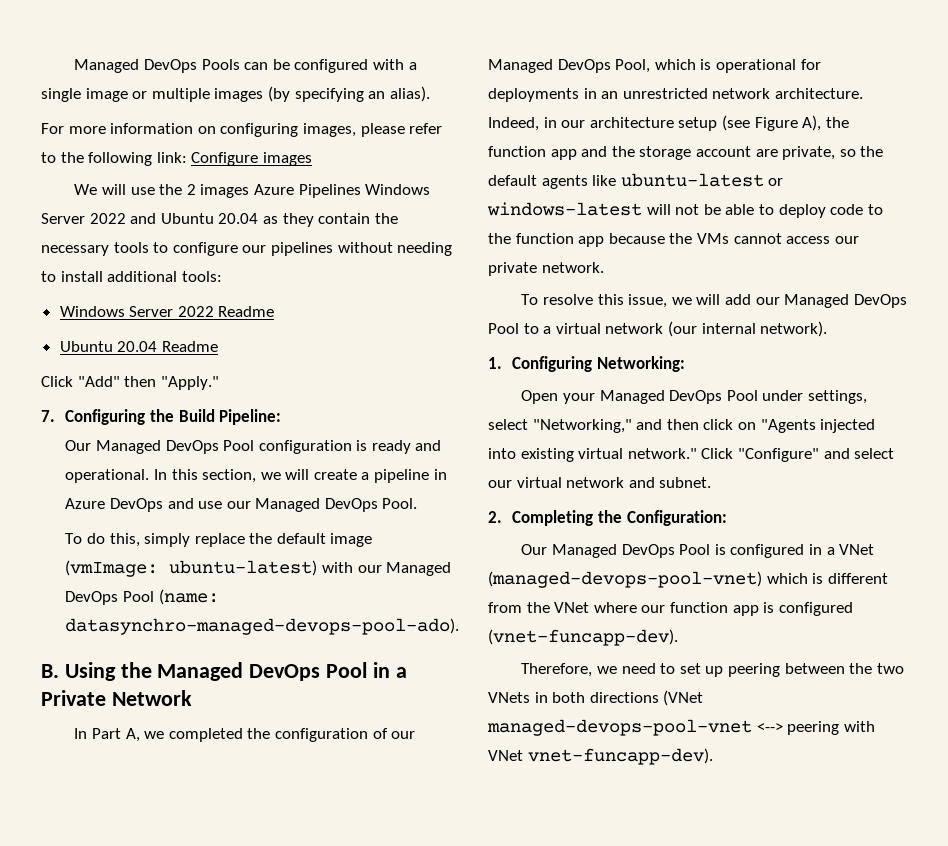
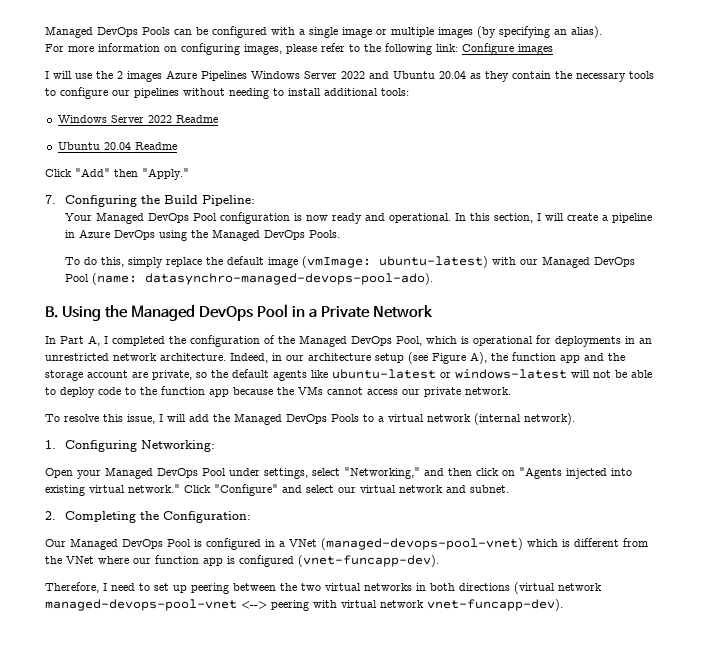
- We will use the 2 images Azure Pipelines Windows Server 2022 and Ubuntu 20.04 as they contain the necessary tools to configure our pipelines without needing to install additional tools:
+ I will use the 2 images Azure Pipelines Windows Server 2022 and Ubuntu 20.04 as they contain the necessary tools to configure our pipelines without needing to install additional tools:
- Our Managed DevOps Pool configuration is ready and operational.
+ Your Managed DevOps Pool configuration is now ready and operational.
- In this section, we will create a pipeline in Azure DevOps and use our Managed DevOps Pool.
+ In this section, I will create a pipeline in Azure DevOps using the Managed DevOps Pools.
- In Part A, we completed the configuration of our Managed DevOps Pool, which is operational for deployments in an unrestricted network architecture.
+ In Part A, I completed the configuration of the Managed DevOps Pool, which is operational for deployments in an unrestricted network architecture.
- To resolve this issue, we will add our Managed DevOps Pool to a virtual network (our internal network).
+ To resolve this issue, I will add the Managed DevOps Pools to a virtual network (internal network).
- Therefore, we need to set up peering between the two VNets in both directions (VNet managed-devops-pool-vnet <--> peering with VNet vnet-funcapp-dev).
+ Therefore, I need to set up peering between the two virtual networks in both directions (virtual network managed-devops-pool-vnet <--> peering with virtual network vnet-funcapp-dev).

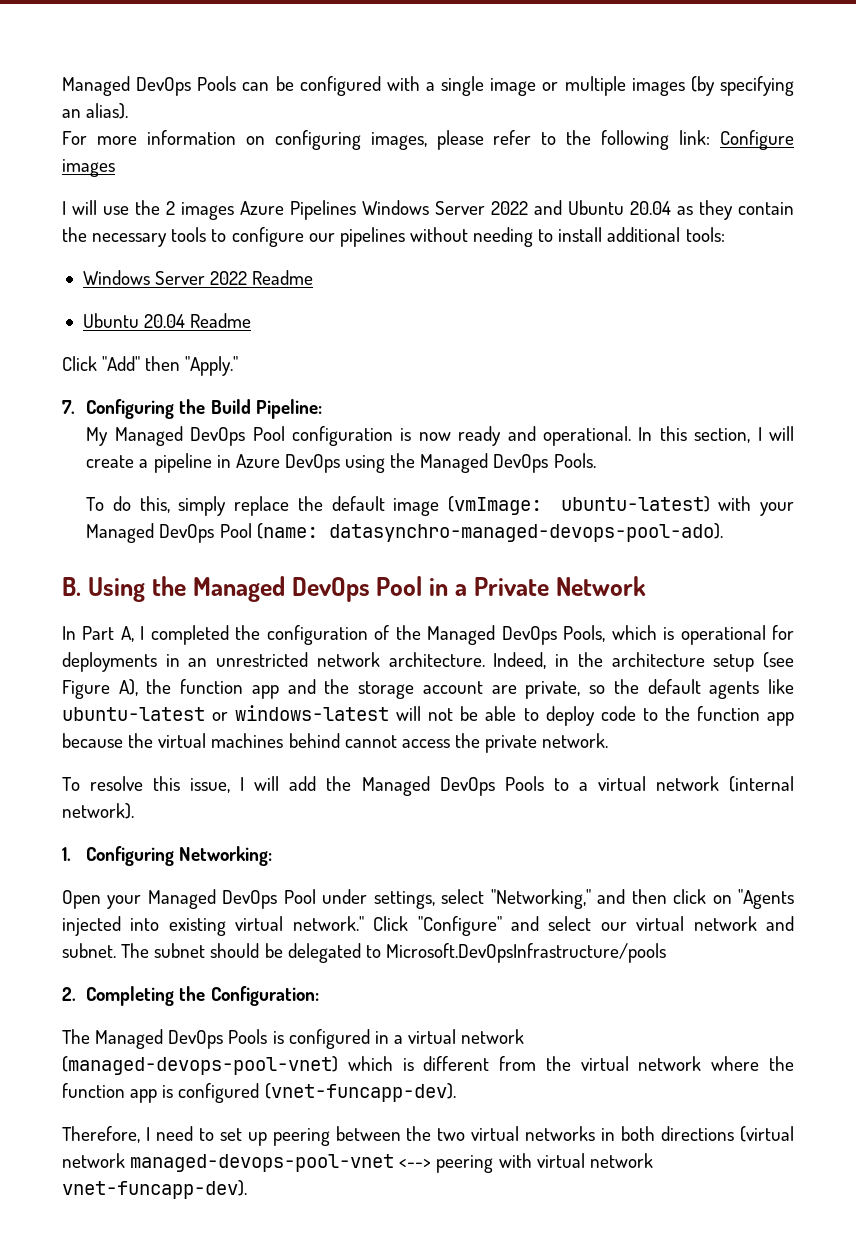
- Your Managed DevOps Pool configuration is now ready and operational.
+ My Managed DevOps Pool configuration is now ready and operational.
- To do this, simply replace the default image (vmImage: ubuntu-latest) with our Managed DevOps Pool (name: datasynchro-managed-devops-pool-ado).
+ To do this, simply replace the default image (vmImage: ubuntu-latest) with your Managed DevOps Pool (name: datasynchro-managed-devops-pool-ado).
- In Part A, I completed the configuration of the Managed DevOps Pool, which is operational for deployments in an unrestricted network architecture.
+ In Part A, I completed the configuration of the Managed DevOps Pools, which is operational for deployments in an unrestricted network architecture.
- Indeed, in our architecture setup (see Figure A), the function app and the storage account are private, so the default agents like ubuntu-latest or windows-latest will not be able to deploy code to the function app because the VMs cannot access our private network.
+ Indeed, in the architecture setup (see Figure A), the function app and the storage account are private, so the default agents like ubuntu-latest or windows-latest will not be able to deploy code to the function app because the virtual machines behind cannot access the private network.
+ The subnet should be delegated to Microsoft.DevOpsInfrastructure/pools
- Our Managed DevOps Pool is configured in a VNet (managed-devops-pool-vnet) which is different from the VNet where our function app is configured (vnet-funcapp-dev).
+ The Managed DevOps Pools is configured in a virtual network (managed-devops-pool-vnet) which is different from the virtual network where the function app is configured (vnet-funcapp-dev).

